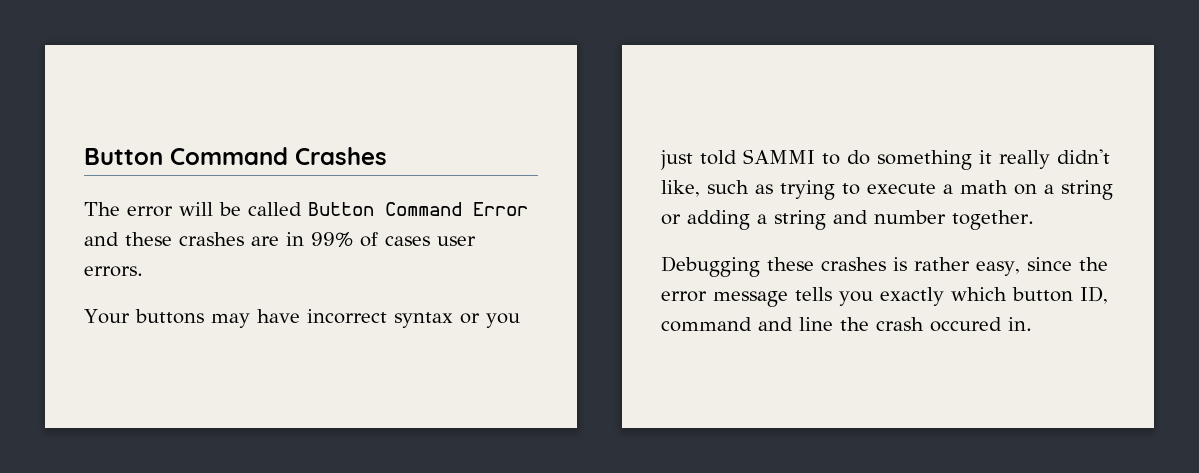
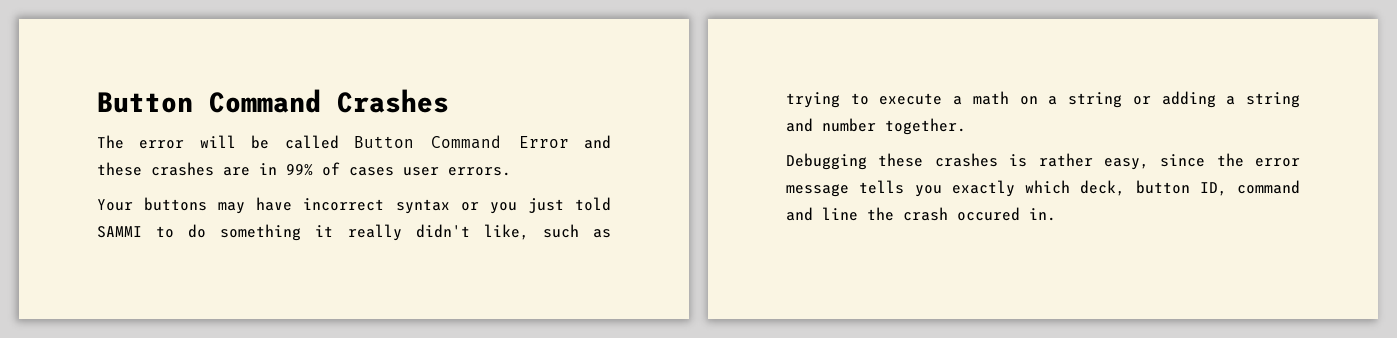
- Debugging these crashes is rather easy, since the error message tells you exactly which button ID, command and line the crash occured in.
+ Debugging these crashes is rather easy, since the error message tells you exactly which deck, button ID, command and line the crash occured in.

